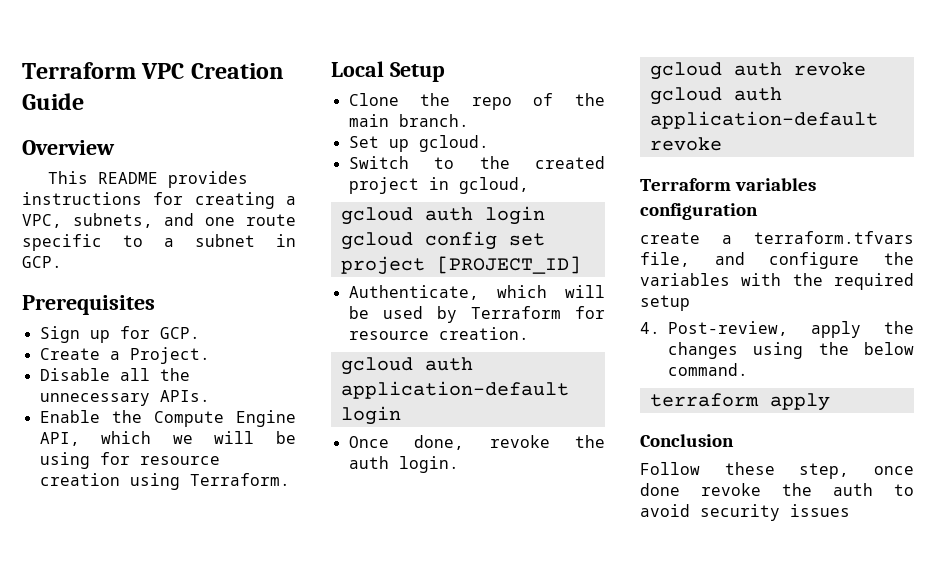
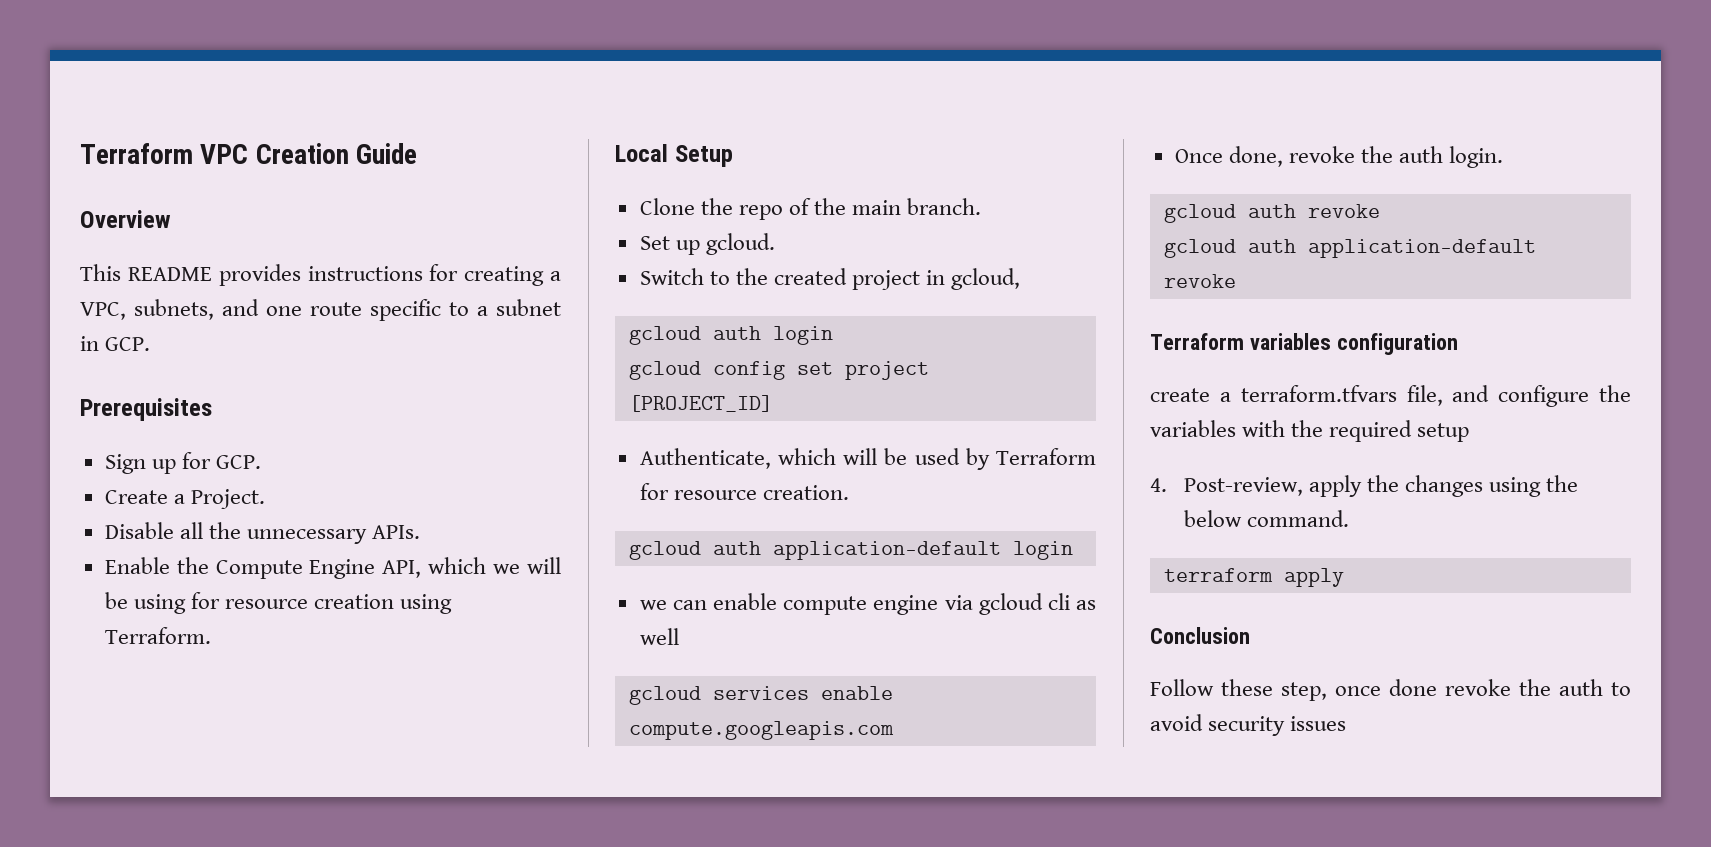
+ we can enable compute engine via gcloud cli as well
+ gcloud services enable compute.googleapis.com

